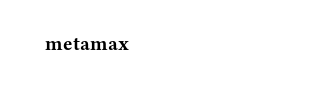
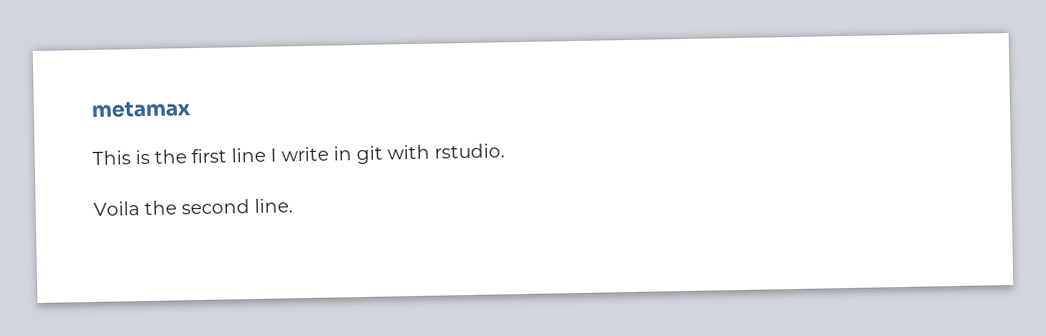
+ This is the first line I write in git with rstudio.
+ Voila the second line.

